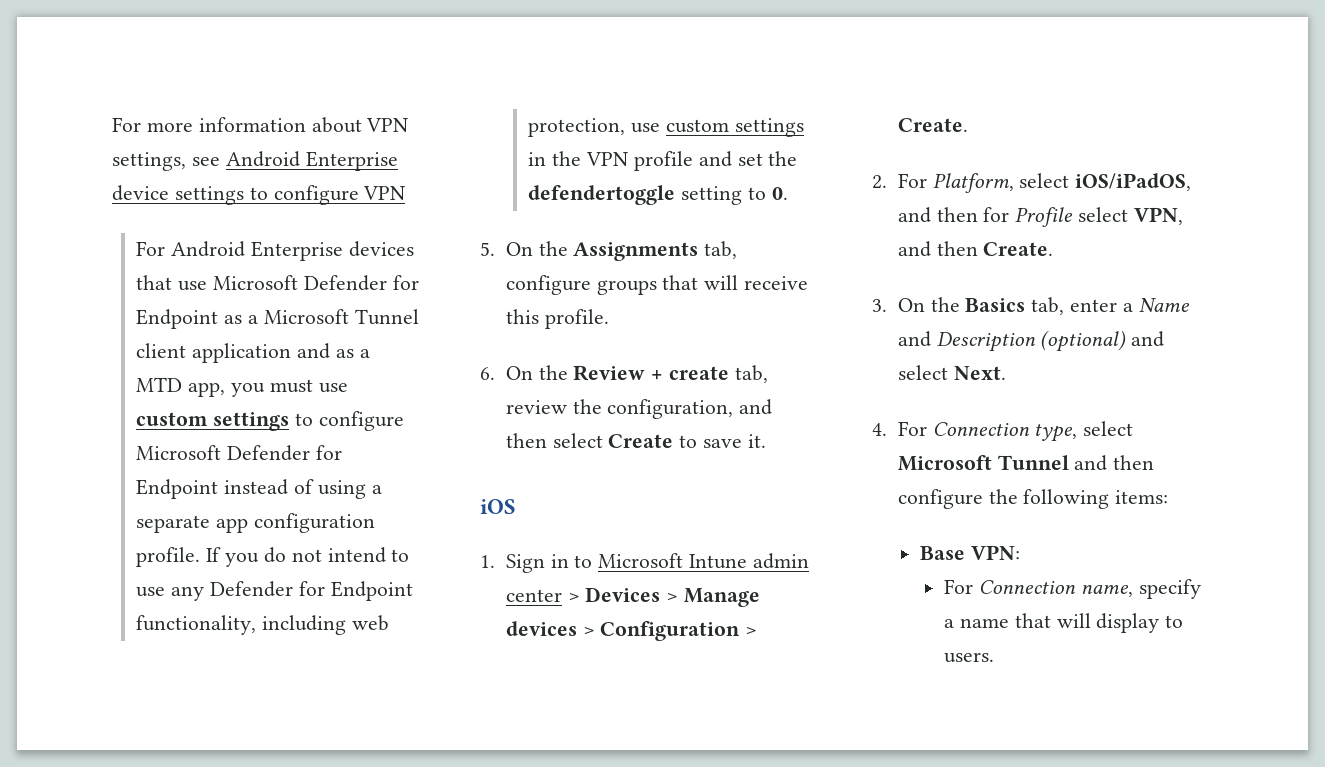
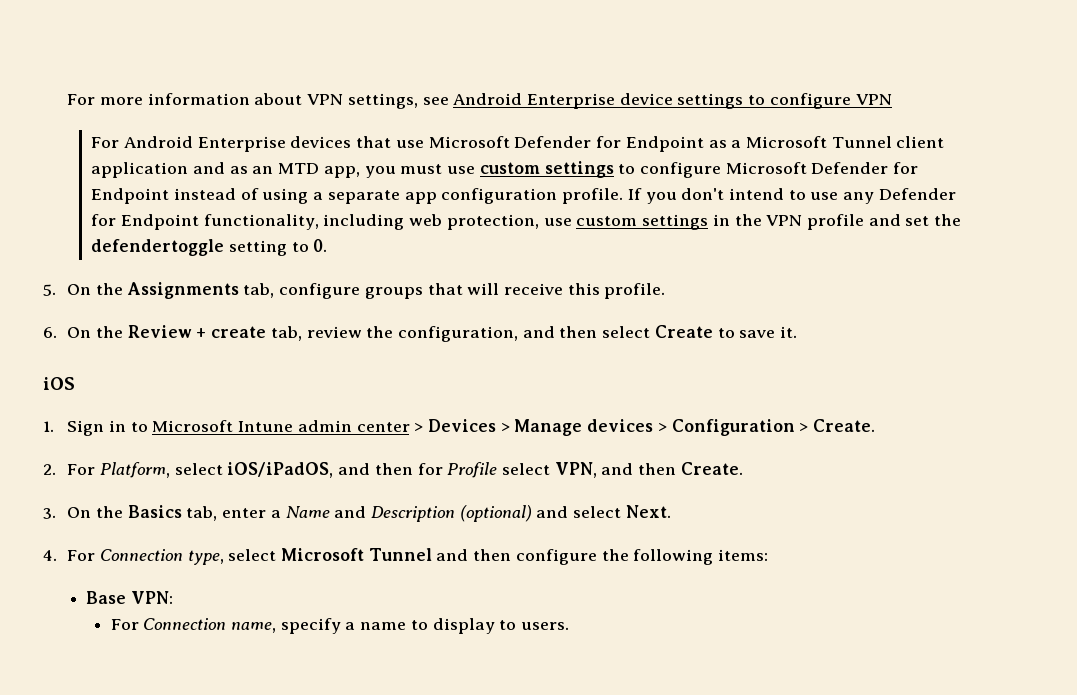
- For Android Enterprise devices that use Microsoft Defender for Endpoint as a Microsoft Tunnel client application and as a MTD app, you must use custom settings to configure Microsoft Defender for Endpoint instead of using a separate app configuration profile.
+ For Android Enterprise devices that use Microsoft Defender for Endpoint as a Microsoft Tunnel client application and as an MTD app, you must use custom settings to configure Microsoft Defender for Endpoint instead of using a separate app configuration profile.
- If you do not intend to use any Defender for Endpoint functionality, including web protection, use custom settings in the VPN profile and set the defendertoggle setting to 0.
+ If you don't intend to use any Defender for Endpoint functionality, including web protection, use custom settings in the VPN profile and set the defendertoggle setting to 0.
- For Connection name, specify a name that will display to users.
+ For Connection name, specify a name to display to users.

